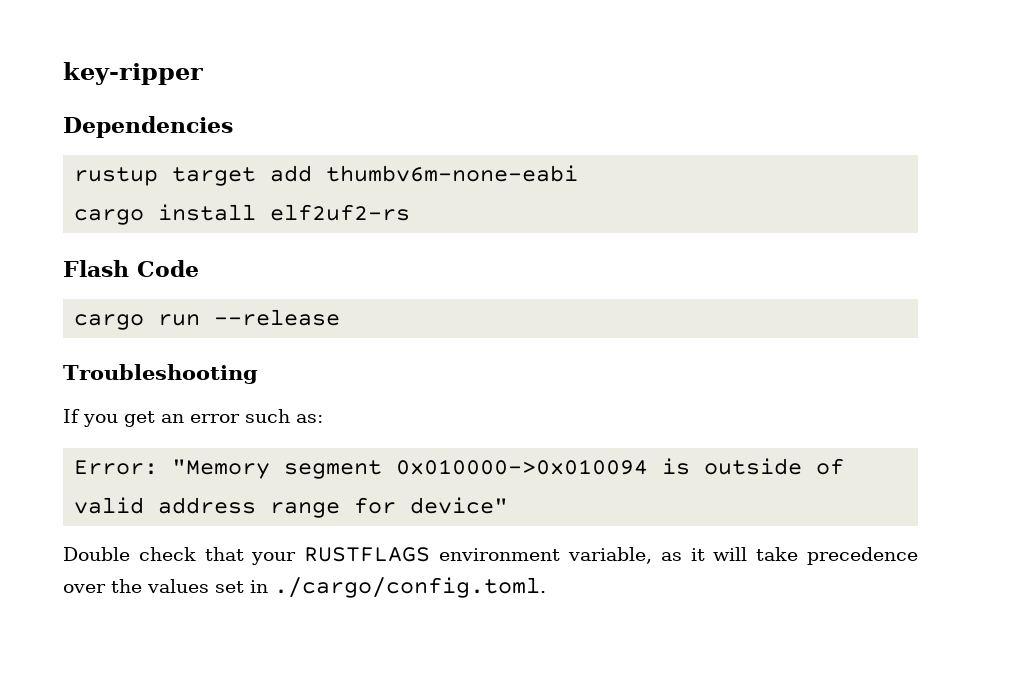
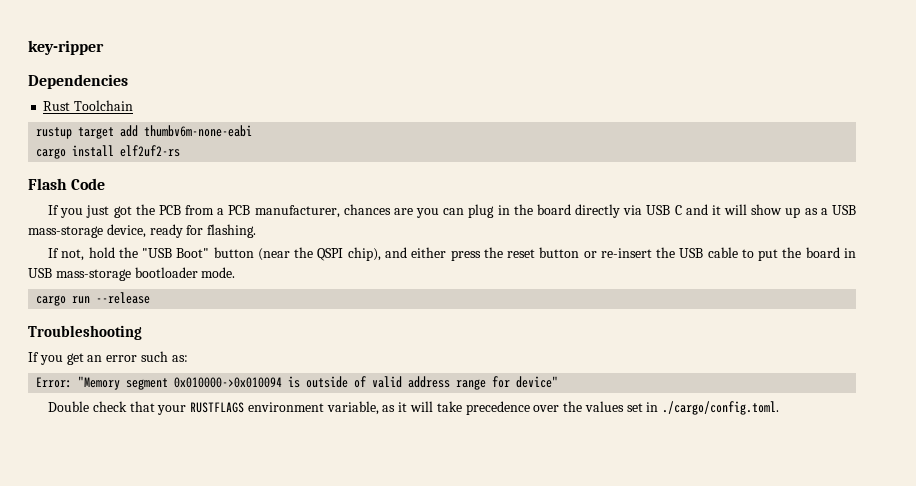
+ Rust Toolchain
+ If you just got the PCB from a PCB manufacturer, chances are you can plug in the board directly via USB C and it will show up as a USB mass-storage device, ready for flashing.
+ If not, hold the "USB Boot" button (near the QSPI chip), and either press the reset button or re-insert the USB cable to put the board in USB mass-storage bootloader mode.

